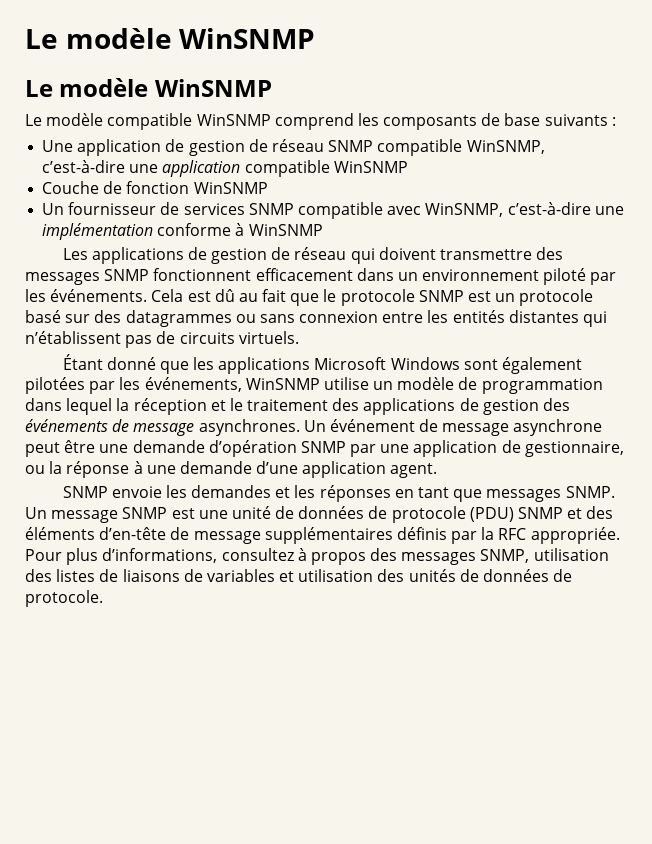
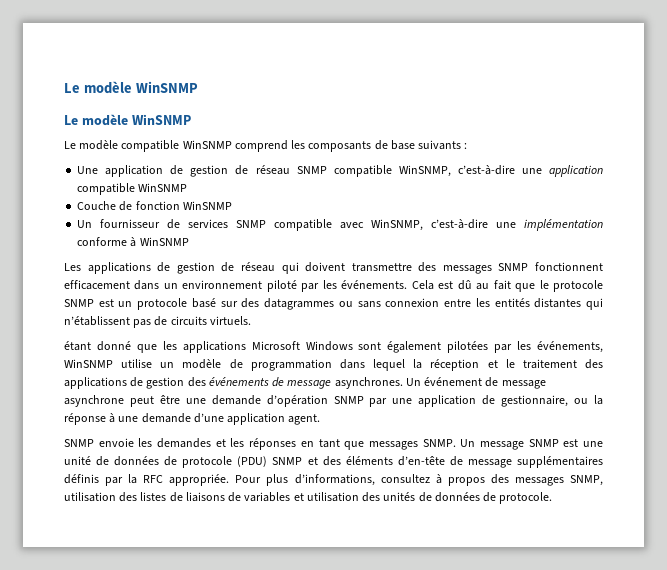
- Étant donné que les applications Microsoft Windows sont également pilotées par les événements, WinSNMP utilise un modèle de programmation dans lequel la réception et le traitement des applications de gestion des événements de message asynchrones.
+ étant donné que les applications Microsoft Windows sont également pilotées par les événements, WinSNMP utilise un modèle de programmation dans lequel la réception et le traitement des applications de gestion des événements de message asynchrones.

